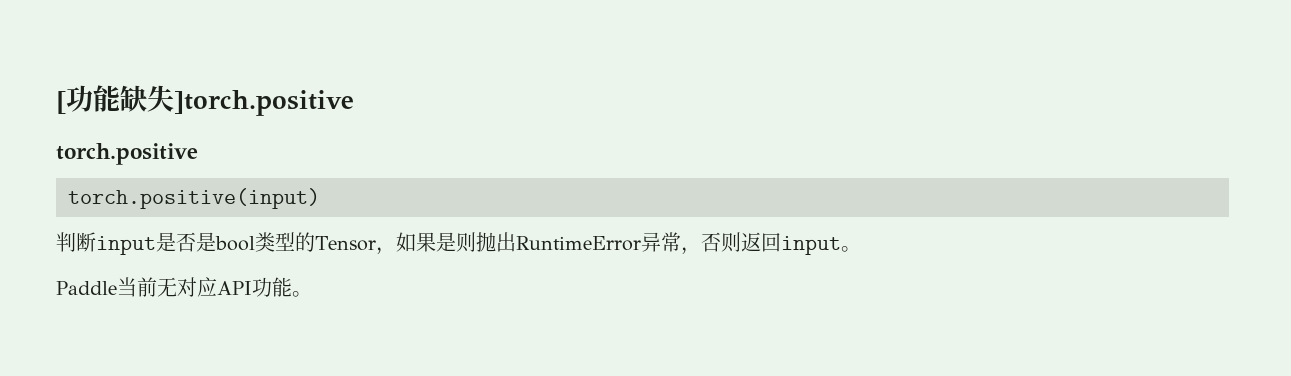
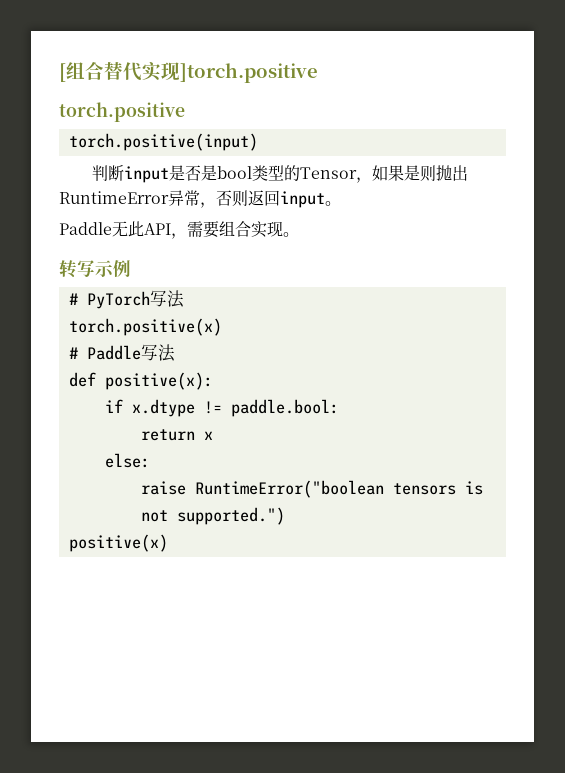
- [功能缺失]torch.positive
+ [组合替代实现]torch.positive
- Paddle当前无对应API功能。
+ Paddle无此API，需要组合实现。
+ 转写示例
+ # PyTorch写法
+ torch.positive(x)
+ # Paddle写法
+ def positive(x):
+ if x.dtype != paddle.bool:
+ return x
+ else:
+ raise RuntimeError("boolean tensors is not supported.")
+ positive(x)

